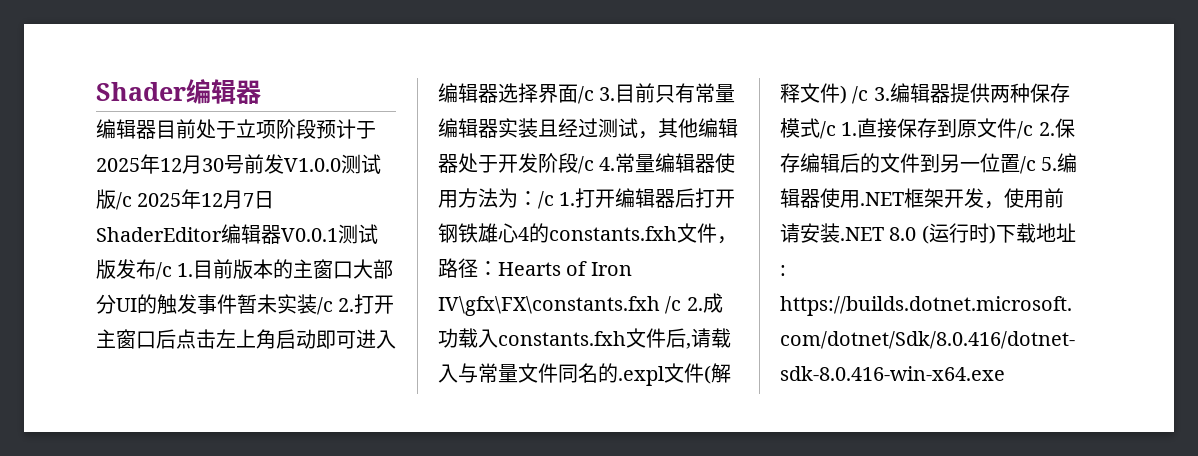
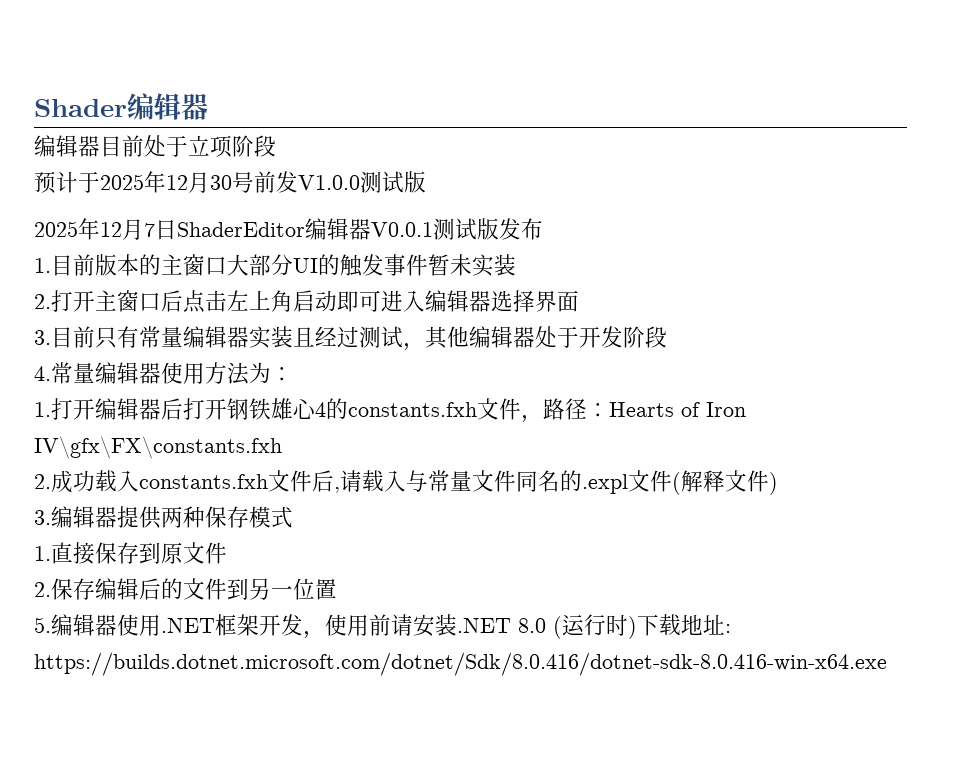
- 编辑器目前处于立项阶段预计于2025年12月30号前发V1.0.0测试版/c 2025年12月7日ShaderEditor编辑器V0.0.1测试版发布/c 1.目前版本的主窗口大部分UI的触发事件暂未实装/c 2.打开主窗口后点击左上角启动即可进入编辑器选择界面/c 3.目前只有常量编辑器实装且经过测试，其他编辑器处于开发阶段/c 4.常量编辑器使用方法为：/c 1.打开编辑器后打开钢铁雄心4的constants.fxh文件，路径：
+ 编辑器目前处于立项阶段
+ 预计于2025年12月30号前发V1.0.0测试版
+ 2025年12月7日ShaderEditor编辑器V0.0.1测试版发布
+ 1.目前版本的主窗口大部分UI的触发事件暂未实装
+ 2.打开主窗口后点击左上角启动即可进入编辑器选择界面
+ 3.目前只有常量编辑器实装且经过测试，其他编辑器处于开发阶段
+ 4.常量编辑器使用方法为：
+ 1.打开编辑器后打开钢铁雄心4的constants.fxh文件，路径：
- Hearts of Iron IV\gfx\FX\constants.fxh /c 2.成功载入constants.fxh文件后,请载入与常量文件同名的.expl文件(解释文件) /c 3.编辑器提供两种保存模式/c 1.直接保存到原文件/c 2.保存编辑后的文件到另一位置/c 5.编辑器使用.NET框架开发，使用前请安装.NET 8.0 (运行时)下载地址:
+ Hearts of Iron IV\gfx\FX\constants.fxh
+ 2.成功载入constants.fxh文件后,请载入与常量文件同名的.expl文件(解释文件)
+ 3.编辑器提供两种保存模式
+ 1.直接保存到原文件
+ 2.保存编辑后的文件到另一位置
+ 5.编辑器使用.NET框架开发，使用前请安装.NET 8.0 (运行时)下载地址:

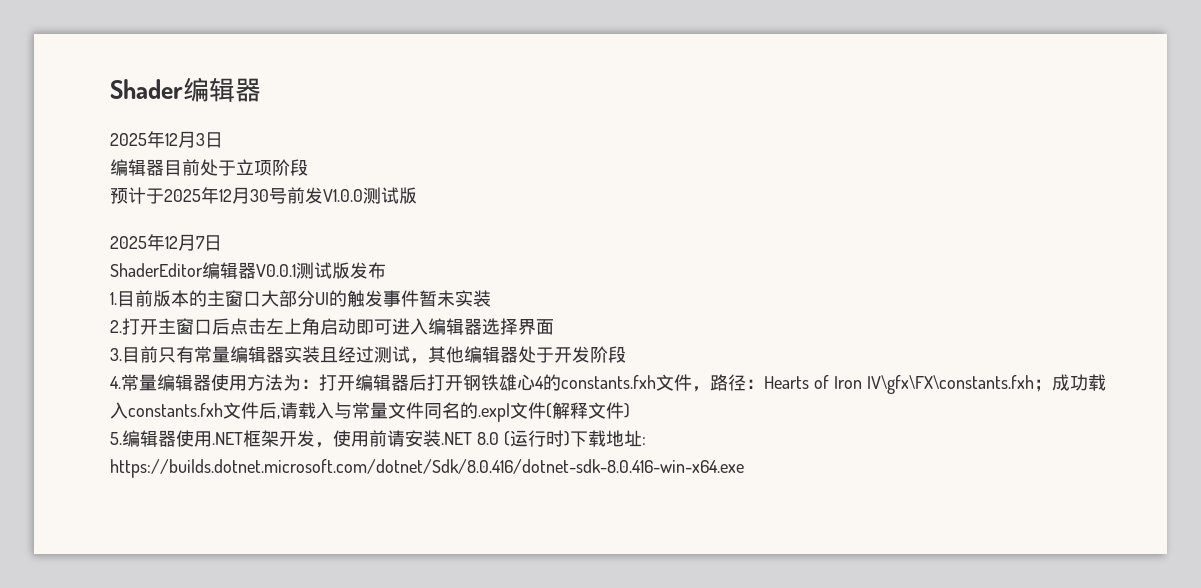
+ 2025年12月3日
- 2025年12月7日ShaderEditor编辑器V0.0.1测试版发布
+ 2025年12月7日
+ ShaderEditor编辑器V0.0.1测试版发布
- 4.常量编辑器使用方法为：
- 1.打开编辑器后打开钢铁雄心4的constants.fxh文件，路径：Hearts of Iron IV\gfx\FX\constants.fxh
- 2.成功载入constants.fxh文件后,请载入与常量文件同名的.expl文件(解释文件)
+ 4.常量编辑器使用方法为：打开编辑器后打开钢铁雄心4的constants.fxh文件，路径：Hearts of Iron IV\gfx\FX\constants.fxh；成功载入constants.fxh文件后,请载入与常量文件同名的.expl文件(解释文件)
- 3.编辑器提供两种保存模式
- 1.直接保存到原文件
- 2.保存编辑后的文件到另一位置

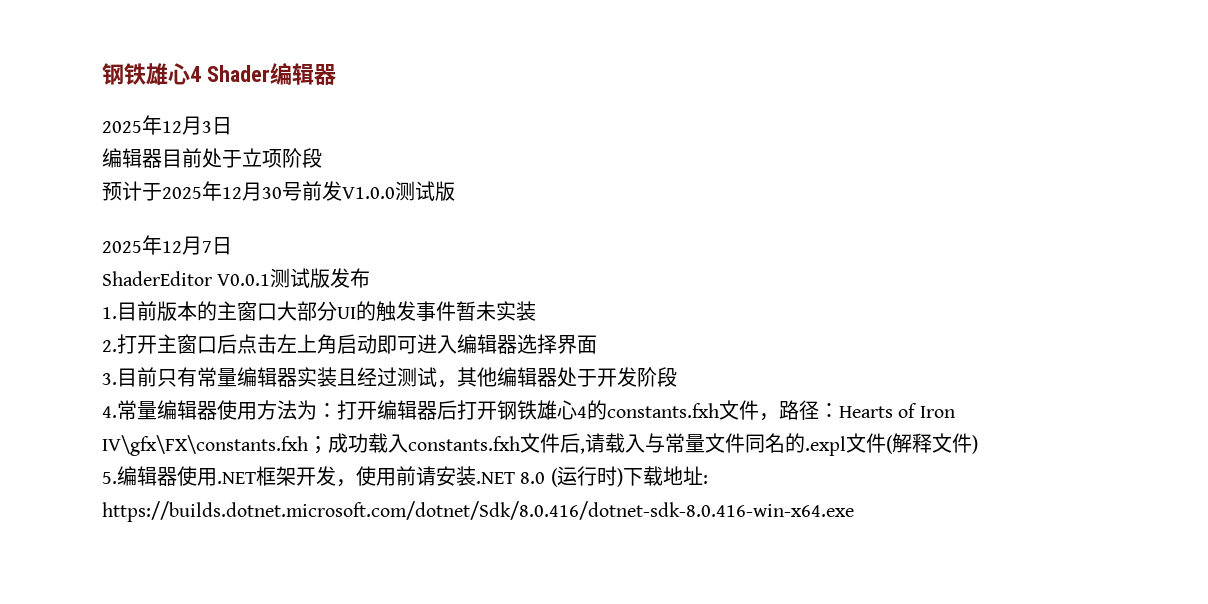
- Shader编辑器
+ 钢铁雄心4 Shader编辑器
- ShaderEditor编辑器V0.0.1测试版发布
+ ShaderEditor V0.0.1测试版发布

